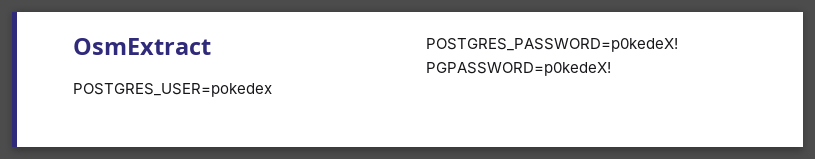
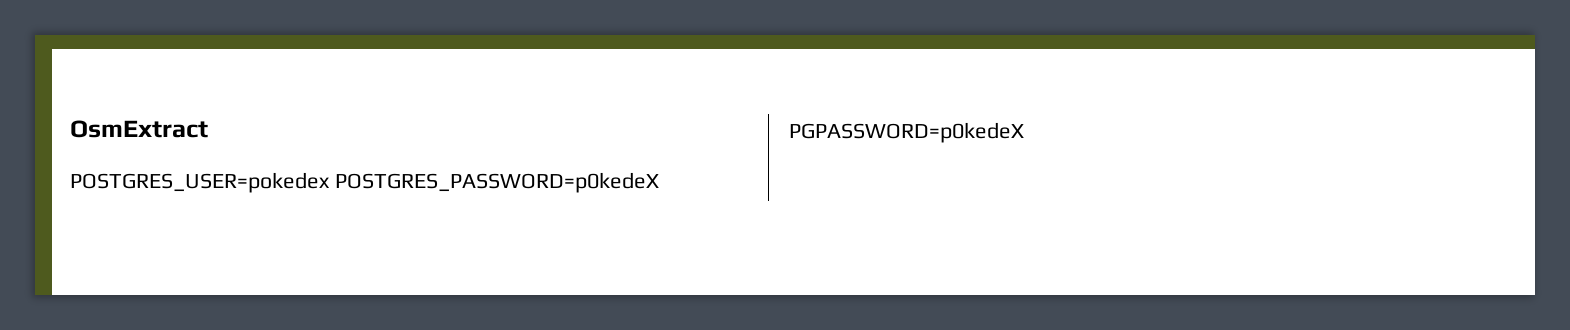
- POSTGRES_USER=pokedex POSTGRES_PASSWORD=p0kedeX! PGPASSWORD=p0kedeX!
+ POSTGRES_USER=pokedex POSTGRES_PASSWORD=p0kedeX PGPASSWORD=p0kedeX

